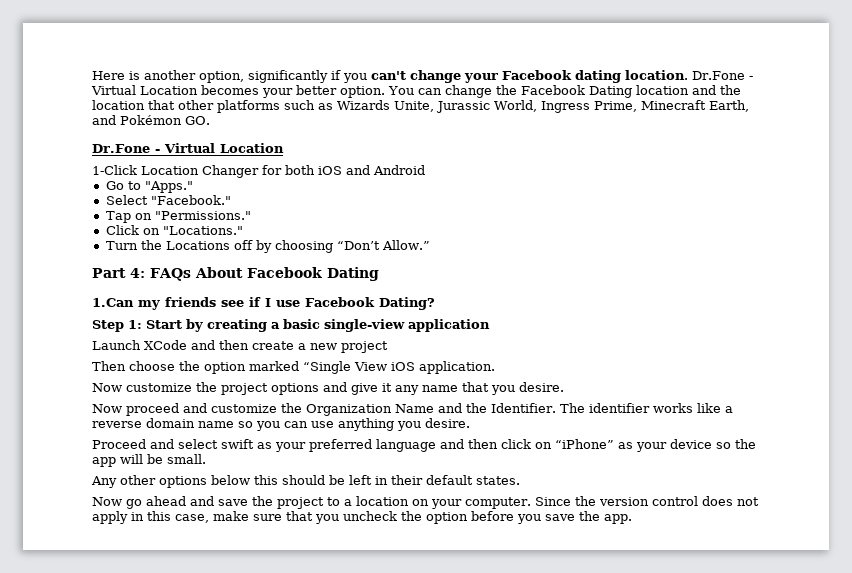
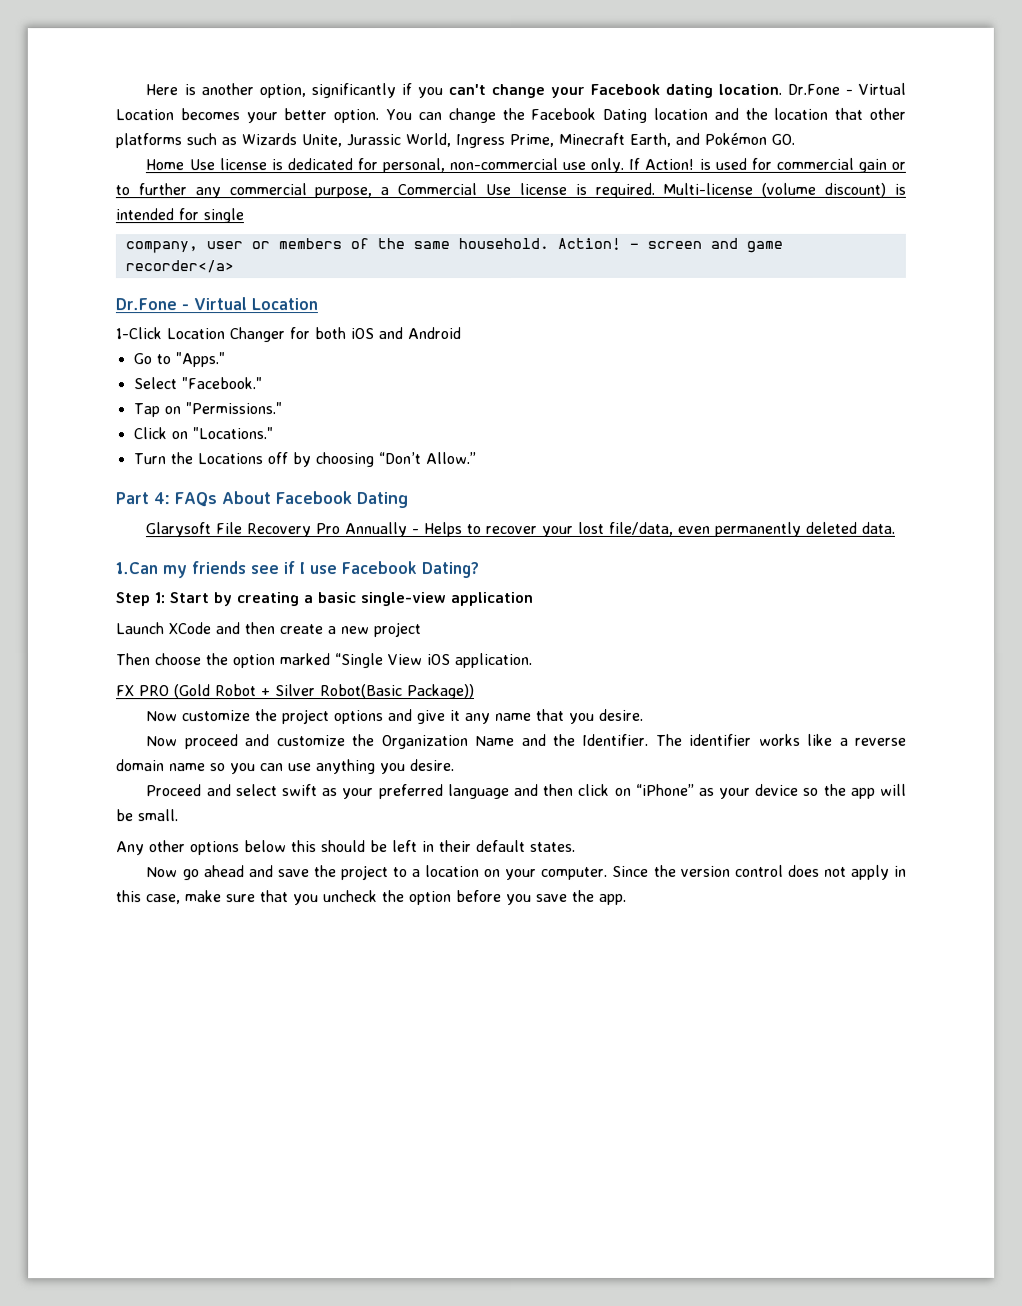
+ Home Use license is dedicated for personal, non-commercial use only. If Action! is used for commercial gain or to further any commercial purpose, a Commercial Use license is required. Multi-license (volume discount) is intended for single
+ company, user or members of the same household. Action! - screen and game recorder</a>
+ Glarysoft File Recovery Pro Annually - Helps to recover your lost file/data, even permanently deleted data.
+ FX PRO (Gold Robot + Silver Robot(Basic Package))

